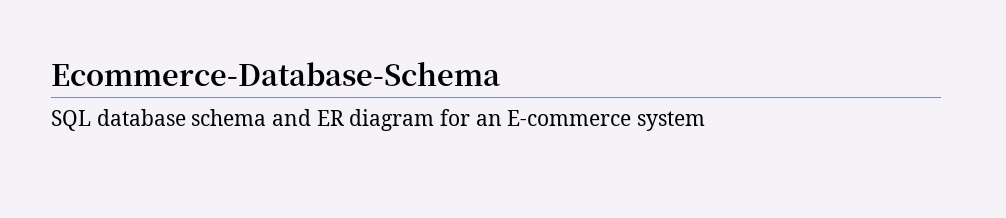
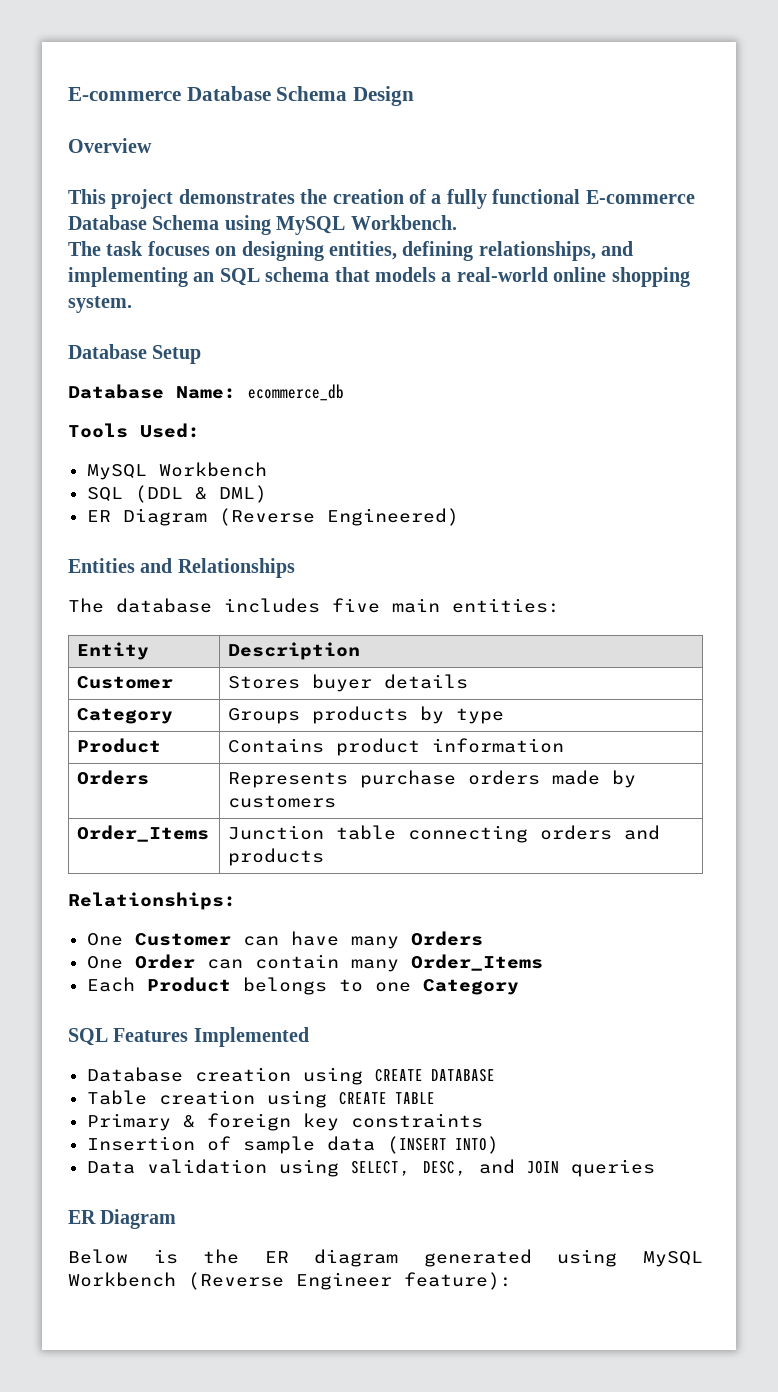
- Ecommerce-Database-Schema
- SQL database schema and ER diagram for an E-commerce system
+ E-commerce Database Schema Design
+ Overview
+ This project demonstrates the creation of a fully functional E-commerce Database Schema using MySQL Workbench.
+ The task focuses on designing entities, defining relationships, and implementing an SQL schema that models a real-world online shopping system.
+ Database Setup
+ Database Name: ecommerce_db
+ Tools Used:
+ MySQL Workbench
+ SQL (DDL & DML)
+ ER Diagram (Reverse Engineered)
+ Entities and Relationships
+ The database includes five main entities:
+ Entity | Description
+ Customer | Stores buyer details
+ Category | Groups products by type
+ Product | Contains product information
+ Orders | Represents purchase orders made by customers
+ Order_Items | Junction table connecting orders and products
+ Relationships:
+ One Customer can have many Orders
+ One Order can contain many Order_Items
+ Each Product belongs to one Category
+ SQL Features Implemented
+ Database creation using CREATE DATABASE
+ Table creation using CREATE TABLE
+ Primary & foreign key constraints
+ Insertion of sample data (INSERT INTO)
+ Data validation using SELECT, DESC, and JOIN queries
+ ER Diagram
+ Below is the ER diagram generated using MySQL Workbench (Reverse Engineer feature):

